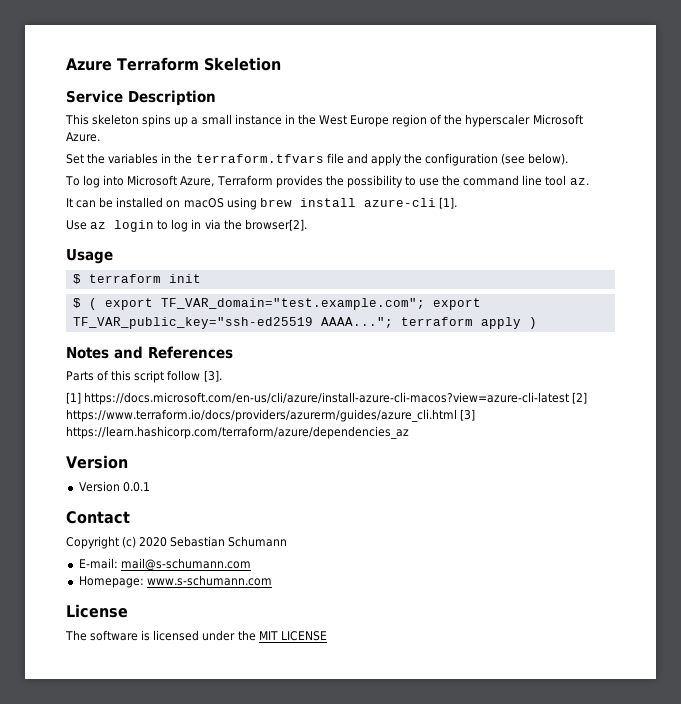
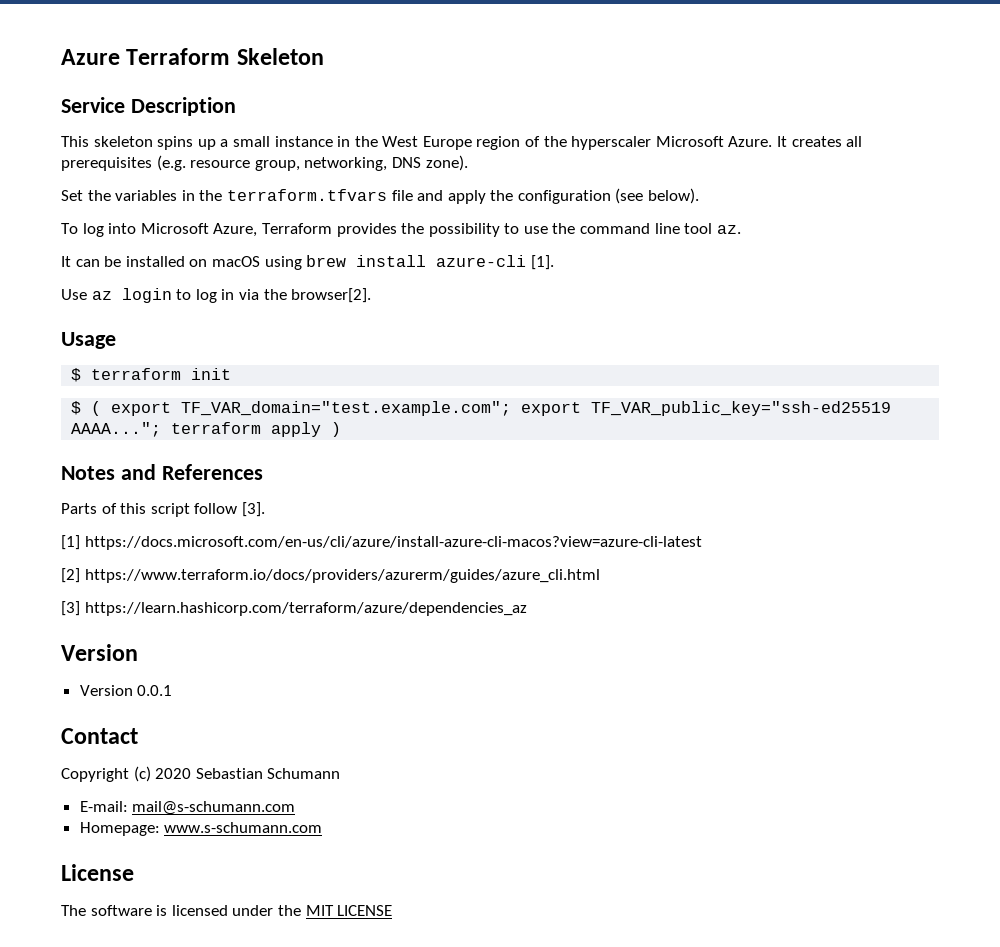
- Azure Terraform Skeletion
+ Azure Terraform Skeleton
+ It creates all prerequisites (e.g. resource group, networking, DNS zone).
- [1] https://docs.microsoft.com/en-us/cli/azure/install-azure-cli-macos?view=azure-cli-latest [2] https://www.terraform.io/docs/providers/azurerm/guides/azure_cli.html [3] https://learn.hashicorp.com/terraform/azure/dependencies_az
+ [1] https://docs.microsoft.com/en-us/cli/azure/install-azure-cli-macos?view=azure-cli-latest
+ [2] https://www.terraform.io/docs/providers/azurerm/guides/azure_cli.html
+ [3] https://learn.hashicorp.com/terraform/azure/dependencies_az

